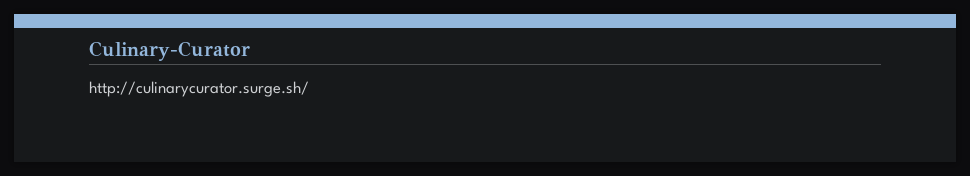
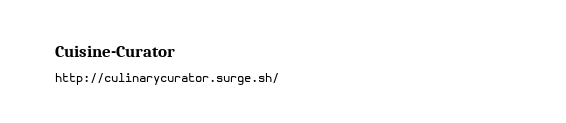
- Culinary-Curator
+ Cuisine-Curator

